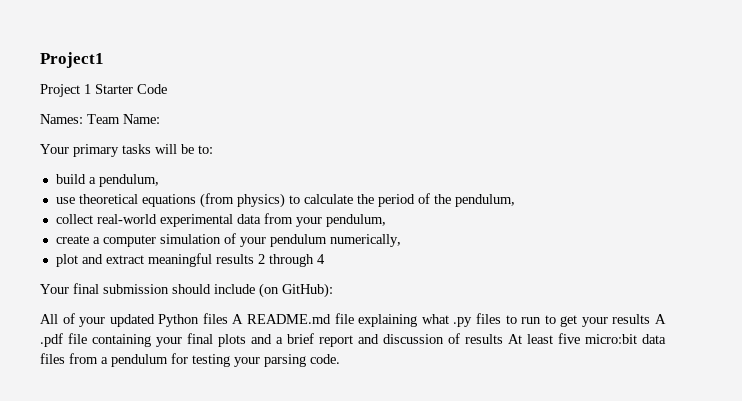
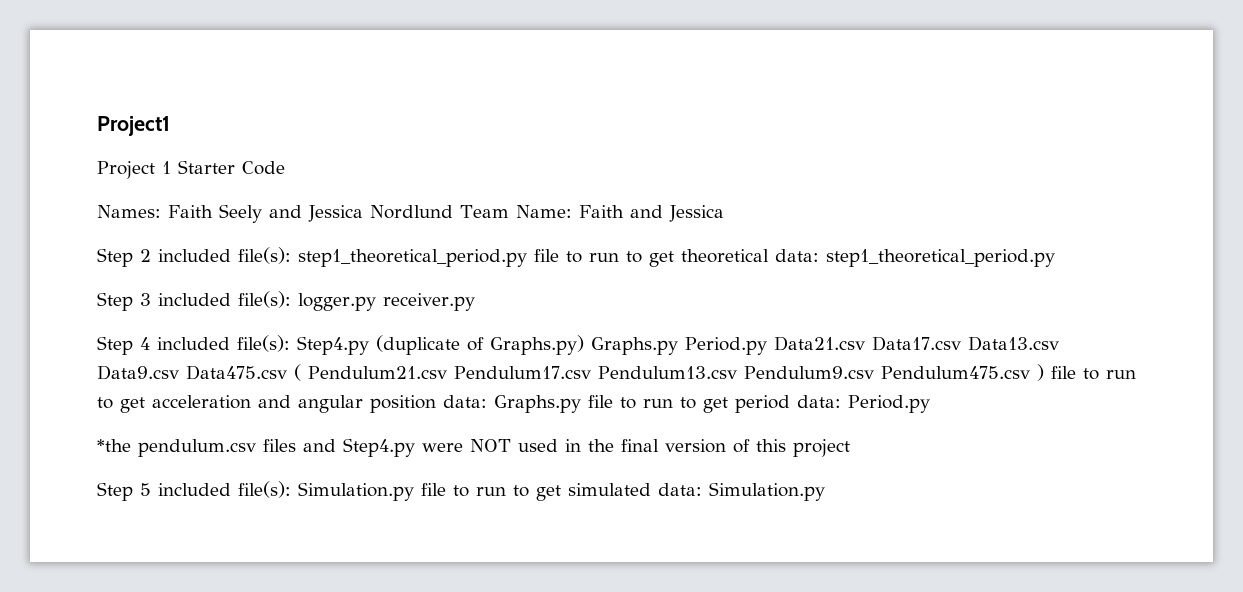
- Names: Team Name:
- Your primary tasks will be to:
- build a pendulum,
- use theoretical equations (from physics) to calculate the period of the pendulum,
- collect real-world experimental data from your pendulum,
- create a computer simulation of your pendulum numerically,
- plot and extract meaningful results 2 through 4
- Your final submission should include (on GitHub):
- All of your updated Python files A README.md file explaining what .py files to run to get your results A .pdf file containing your final plots and a brief report and discussion of results At least five micro:bit data files from a pendulum for testing your parsing code.
+ Names: Faith Seely and Jessica Nordlund Team Name: Faith and Jessica
+ Step 2 included file(s): step1_theoretical_period.py file to run to get theoretical data: step1_theoretical_period.py
+ Step 3 included file(s): logger.py receiver.py
+ Step 4 included file(s): Step4.py (duplicate of Graphs.py) Graphs.py Period.py Data21.csv Data17.csv Data13.csv Data9.csv Data475.csv ( Pendulum21.csv Pendulum17.csv Pendulum13.csv Pendulum9.csv Pendulum475.csv ) file to run to get acceleration and angular position data: Graphs.py file to run to get period data: Period.py
+ *the pendulum.csv files and Step4.py were NOT used in the final version of this project
+ Step 5 included file(s): Simulation.py file to run to get simulated data: Simulation.py

